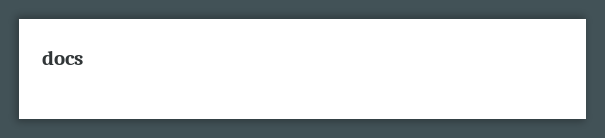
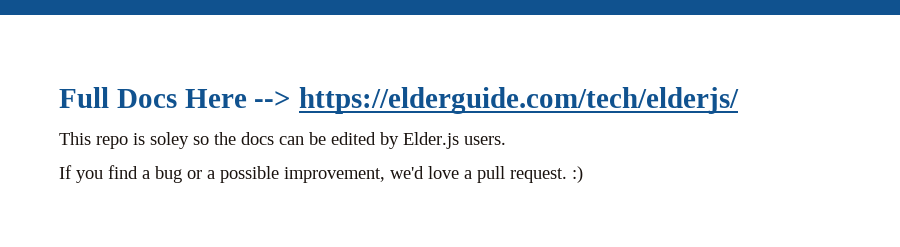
- docs
+ Full Docs Here --> https://elderguide.com/tech/elderjs/
+ This repo is soley so the docs can be edited by Elder.js users.
+ If you find a bug or a possible improvement, we'd love a pull request. :)

